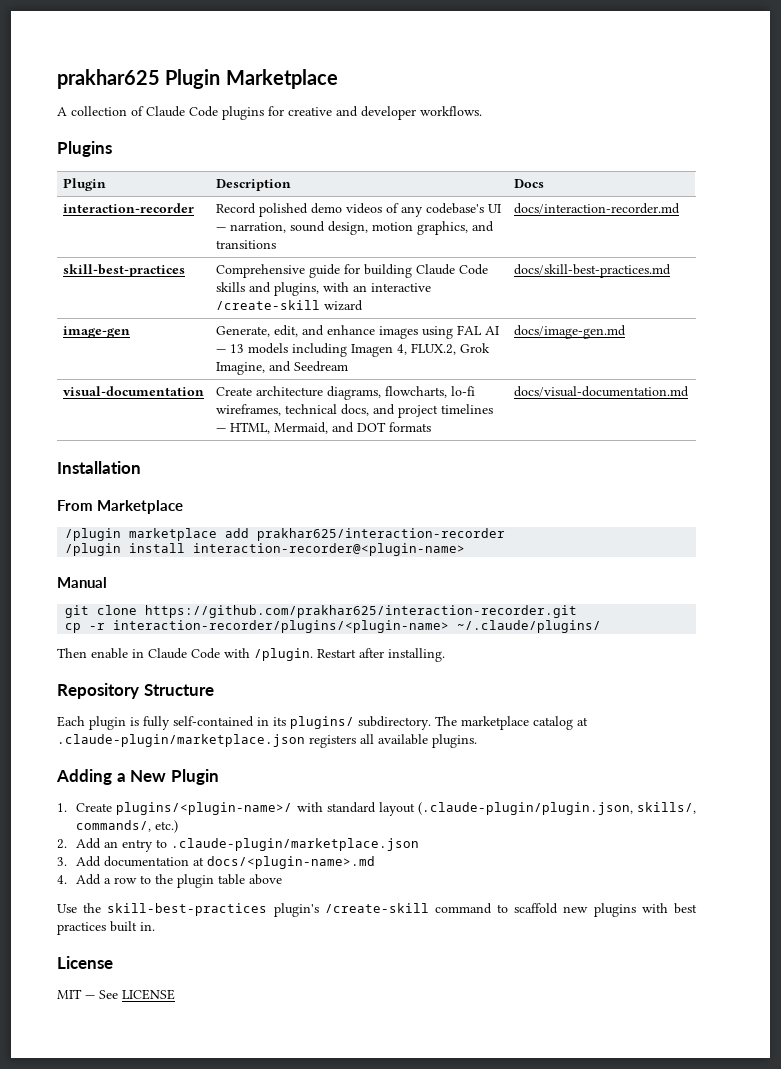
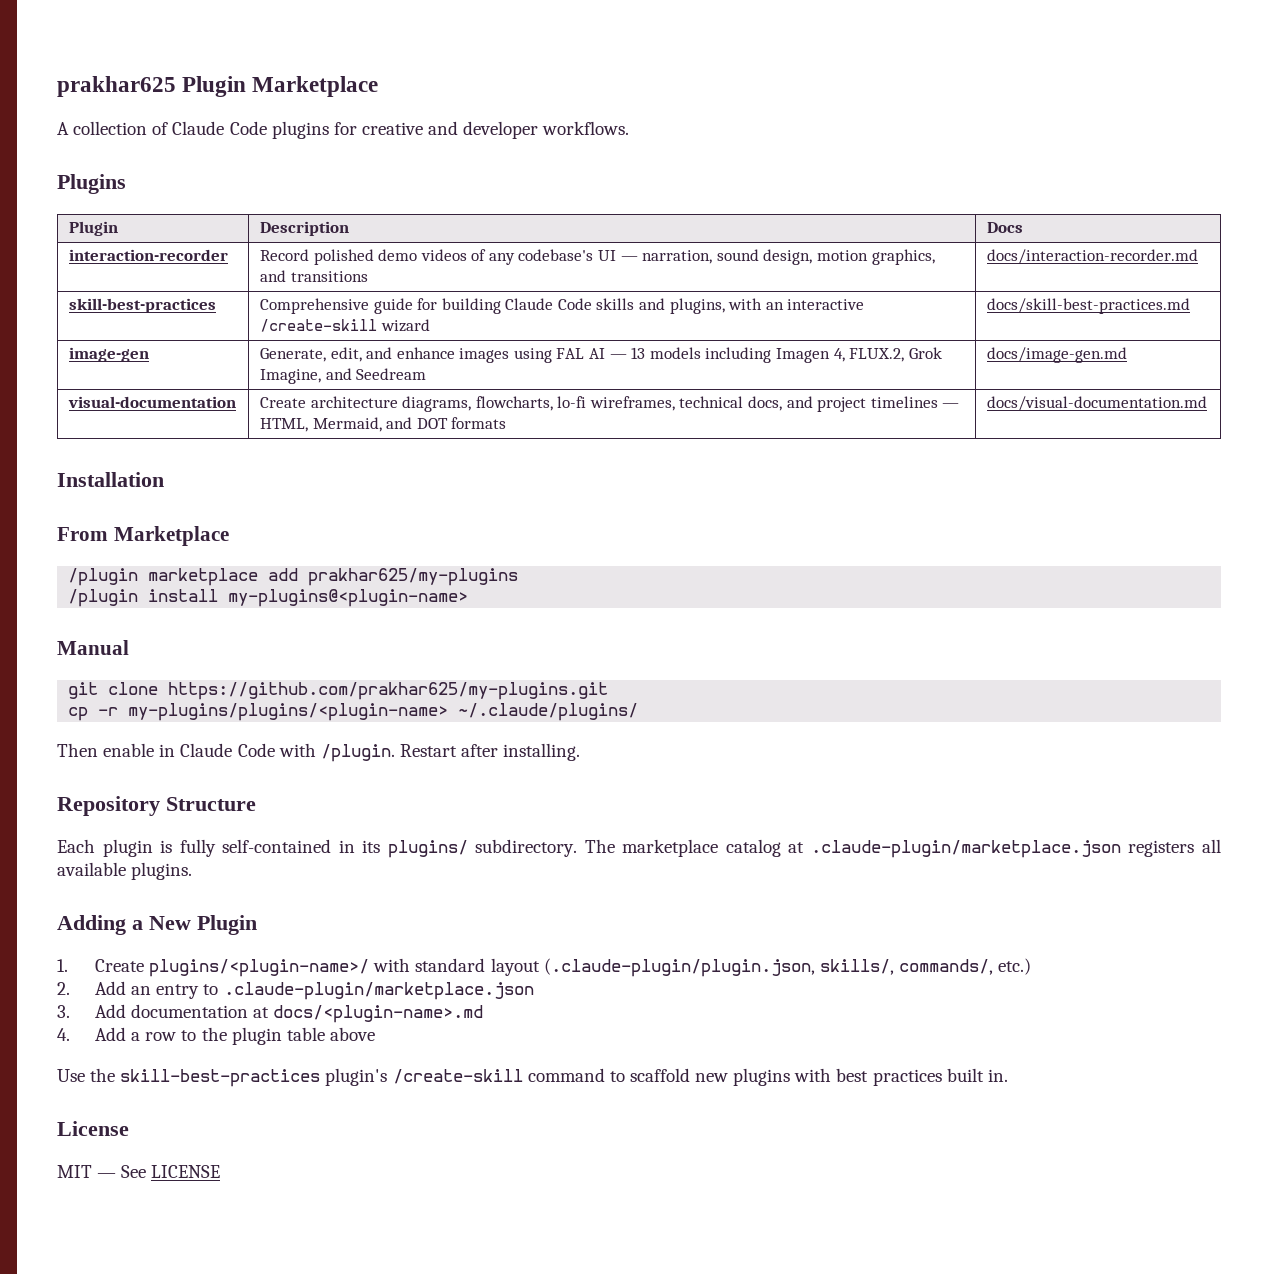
- /plugin marketplace add prakhar625/interaction-recorder
+ /plugin marketplace add prakhar625/my-plugins
- /plugin install interaction-recorder@<plugin-name>
+ /plugin install my-plugins@<plugin-name>
- git clone https://github.com/prakhar625/interaction-recorder.git
+ git clone https://github.com/prakhar625/my-plugins.git
- cp -r interaction-recorder/plugins/<plugin-name> ~/.claude/plugins/
+ cp -r my-plugins/plugins/<plugin-name> ~/.claude/plugins/

